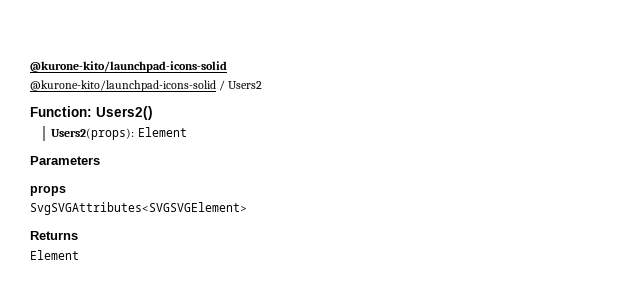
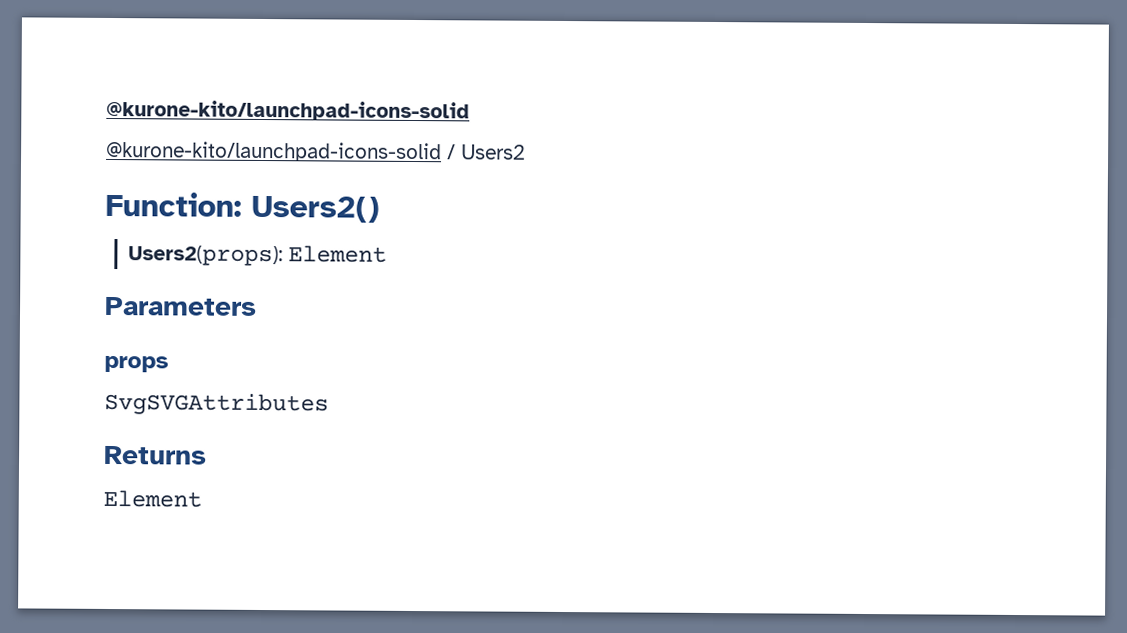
- SvgSVGAttributes<SVGSVGElement>
+ SvgSVGAttributes

